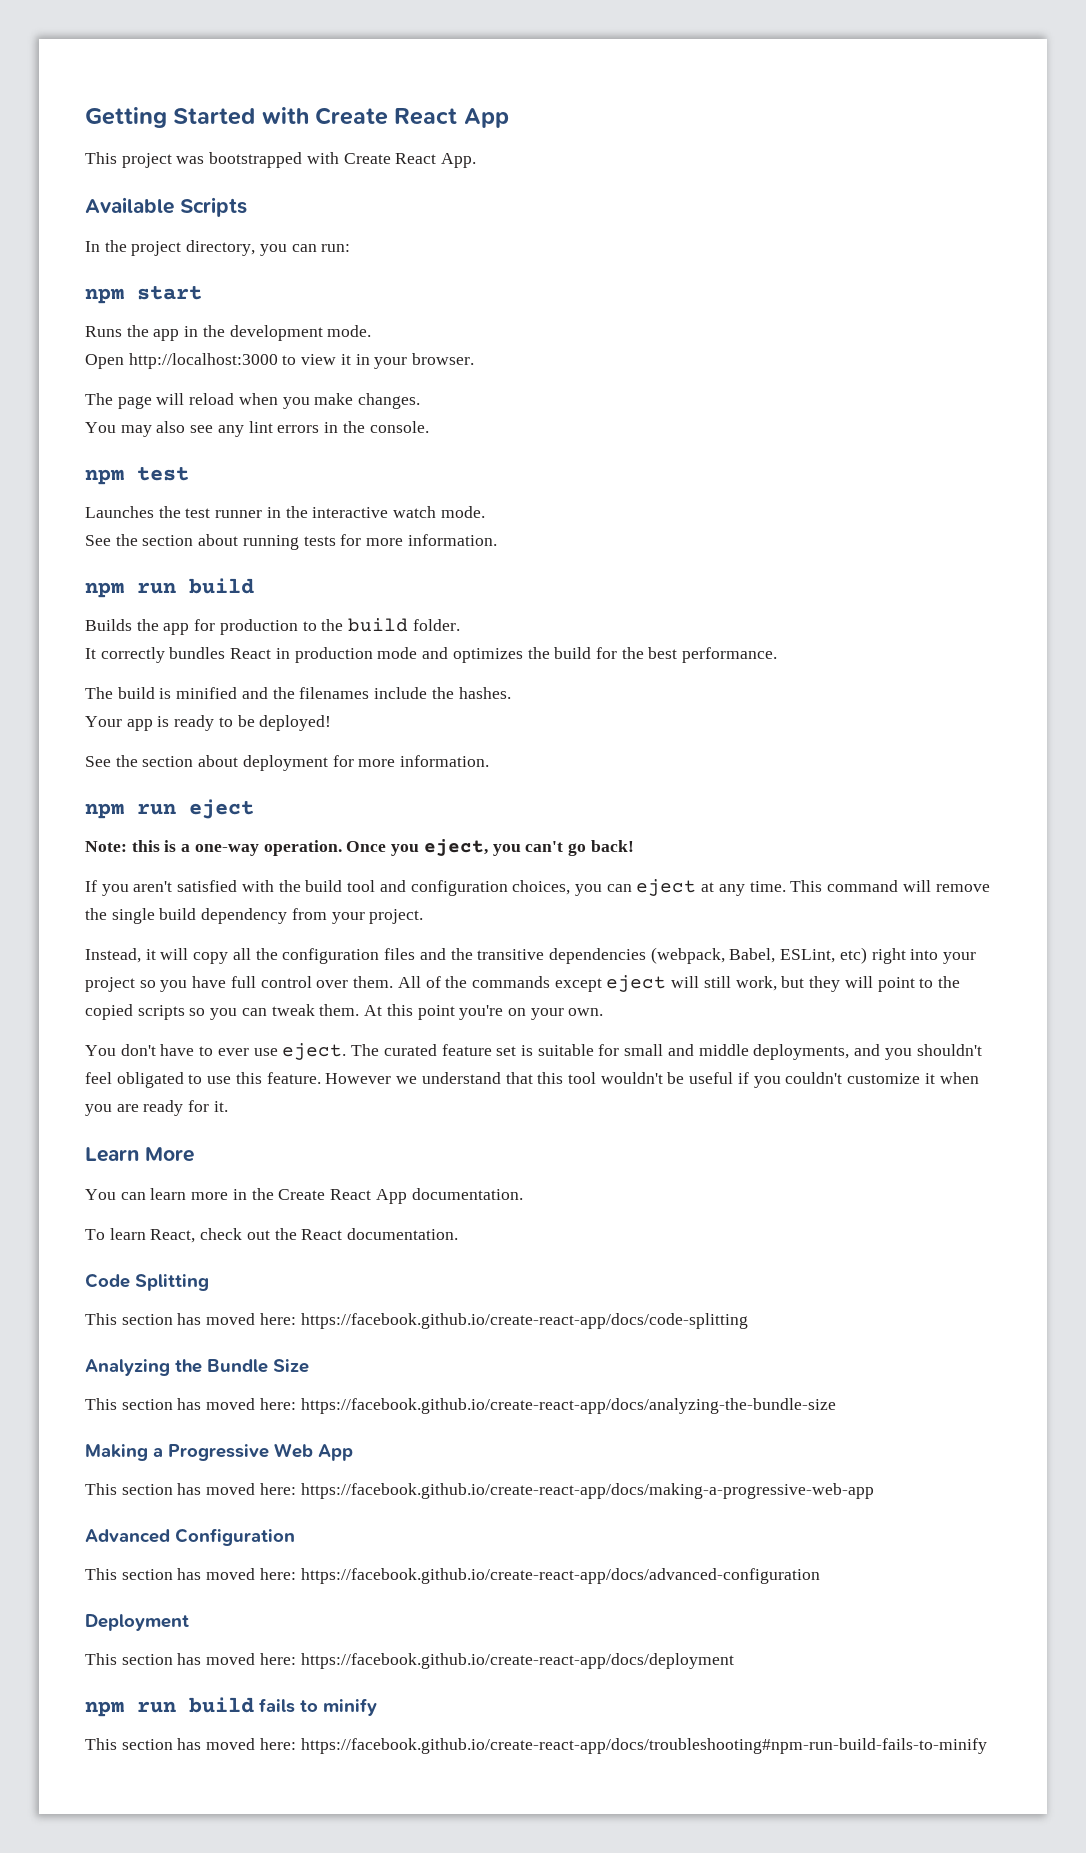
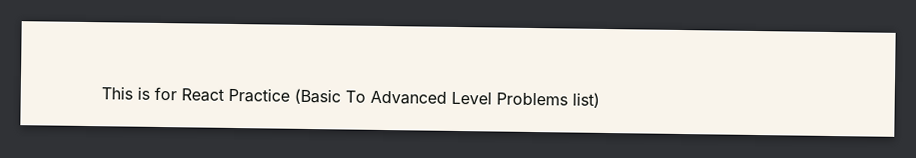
- Getting Started with Create React App
- This project was bootstrapped with Create React App.
- Available Scripts
- In the project directory, you can run:
- npm start
- Runs the app in the development mode.
- Open http://localhost:3000 to view it in your browser.
- The page will reload when you make changes.
- You may also see any lint errors in the console.
- npm test
- Launches the test runner in the interactive watch mode.
- See the section about running tests for more information.
- npm run build
- Builds the app for production to the build folder.
- It correctly bundles React in production mode and optimizes the build for the best performance.
- The build is minified and the filenames include the hashes.
- Your app is ready to be deployed!
- See the section about deployment for more information.
- npm run eject
- Note: this is a one-way operation. Once you eject, you can't go back!
- If you aren't satisfied with the build tool and configuration choices, you can eject at any time. This command will remove the single build dependency from your project.
- Instead, it will copy all the configuration files and the transitive dependencies (webpack, Babel, ESLint, etc) right into your project so you have full control over them. All of the commands except eject will still work, but they will point to the copied scripts so you can tweak them. At this point you're on your own.
- You don't have to ever use eject. The curated feature set is suitable for small and middle deployments, and you shouldn't feel obligated to use this feature. However we understand that this tool wouldn't be useful if you couldn't customize it when you are ready for it.
- Learn More
- You can learn more in the Create React App documentation.
- To learn React, check out the React documentation.
- Code Splitting
- This section has moved here: https://facebook.github.io/create-react-app/docs/code-splitting
- Analyzing the Bundle Size
- This section has moved here: https://facebook.github.io/create-react-app/docs/analyzing-the-bundle-size
- Making a Progressive Web App
- This section has moved here: https://facebook.github.io/create-react-app/docs/making-a-progressive-web-app
- Advanced Configuration
- This section has moved here: https://facebook.github.io/create-react-app/docs/advanced-configuration
- Deployment
- This section has moved here: https://facebook.github.io/create-react-app/docs/deployment
- npm run build fails to minify
- This section has moved here: https://facebook.github.io/create-react-app/docs/troubleshooting#npm-run-build-fails-to-minify
+ This is for React Practice (Basic To Advanced Level Problems list)

